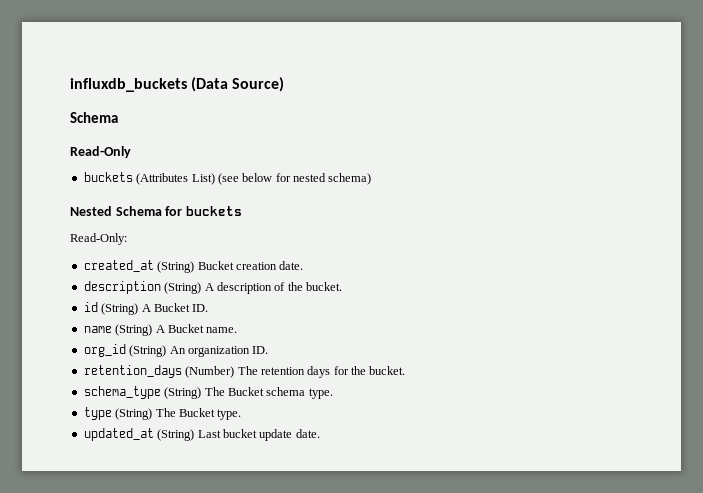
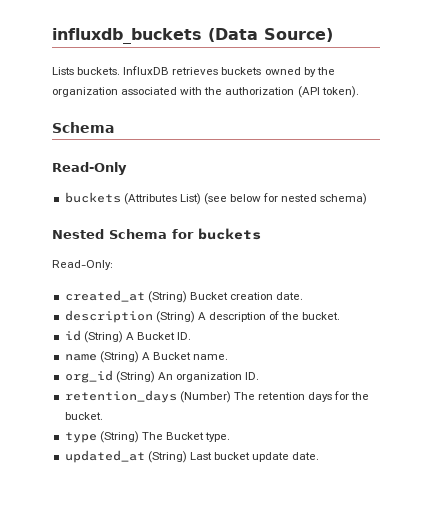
+ Lists buckets. InfluxDB retrieves buckets owned by the organization associated with the authorization (API token).
- schema_type (String) The Bucket schema type.

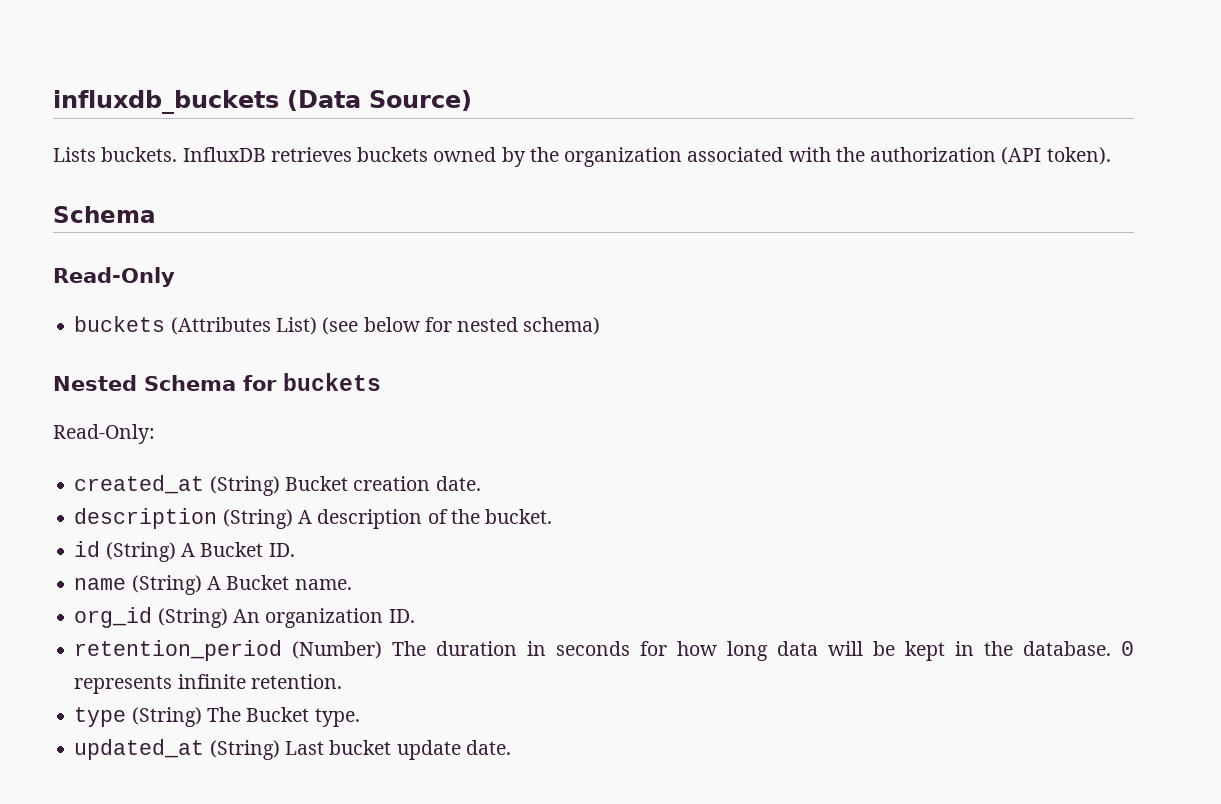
- retention_days (Number) The retention days for the bucket.
+ retention_period (Number) The duration in seconds for how long data will be kept in the database. 0 represents infinite retention.

